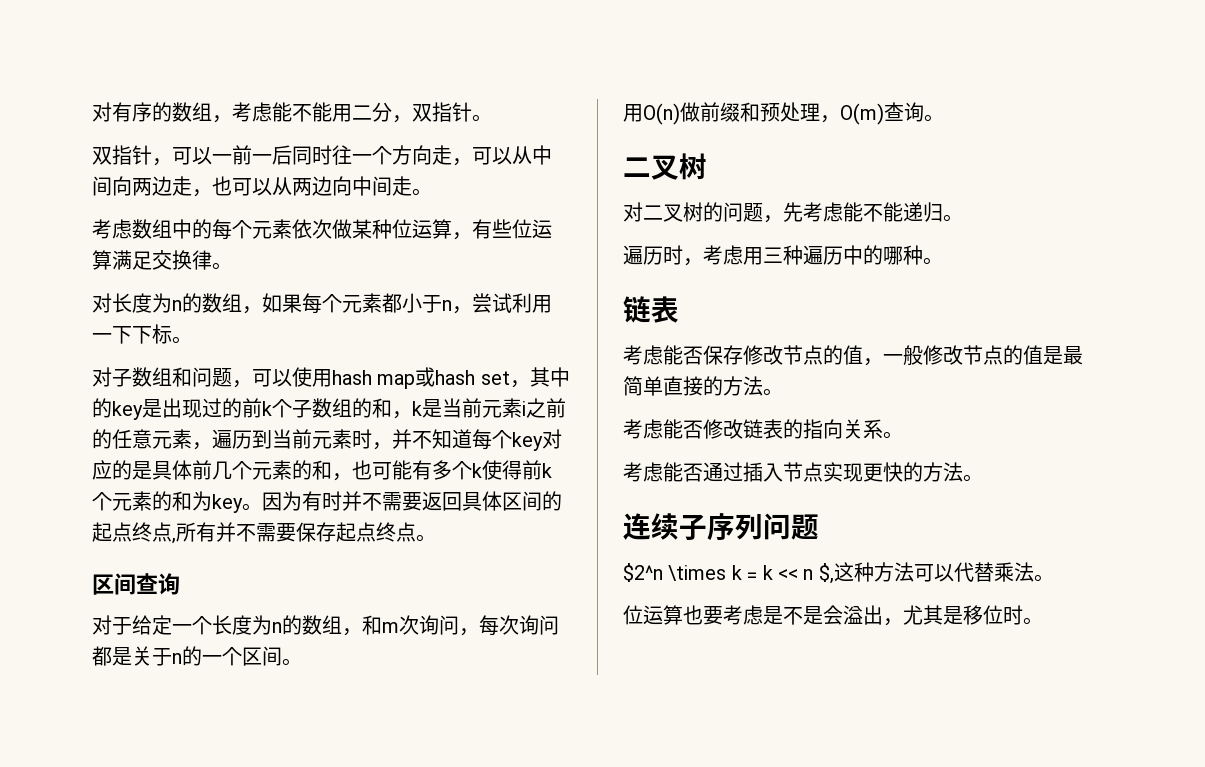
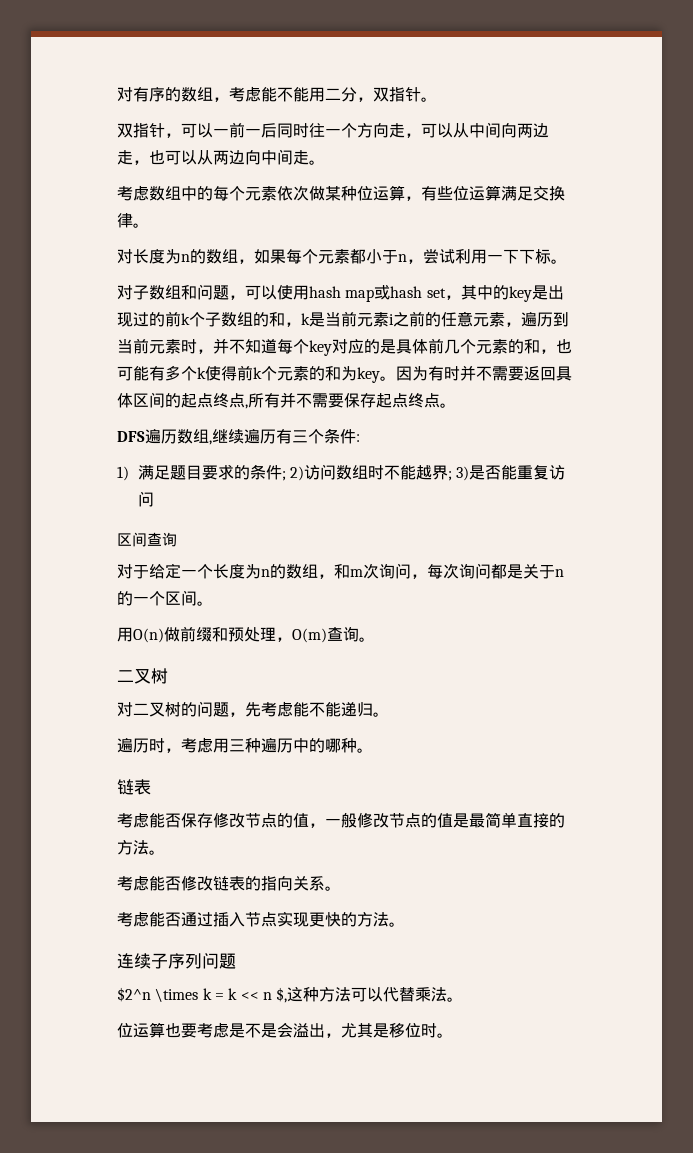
+ DFS遍历数组,继续遍历有三个条件:
+ 1)满足题目要求的条件; 2)访问数组时不能越界; 3)是否能重复访问

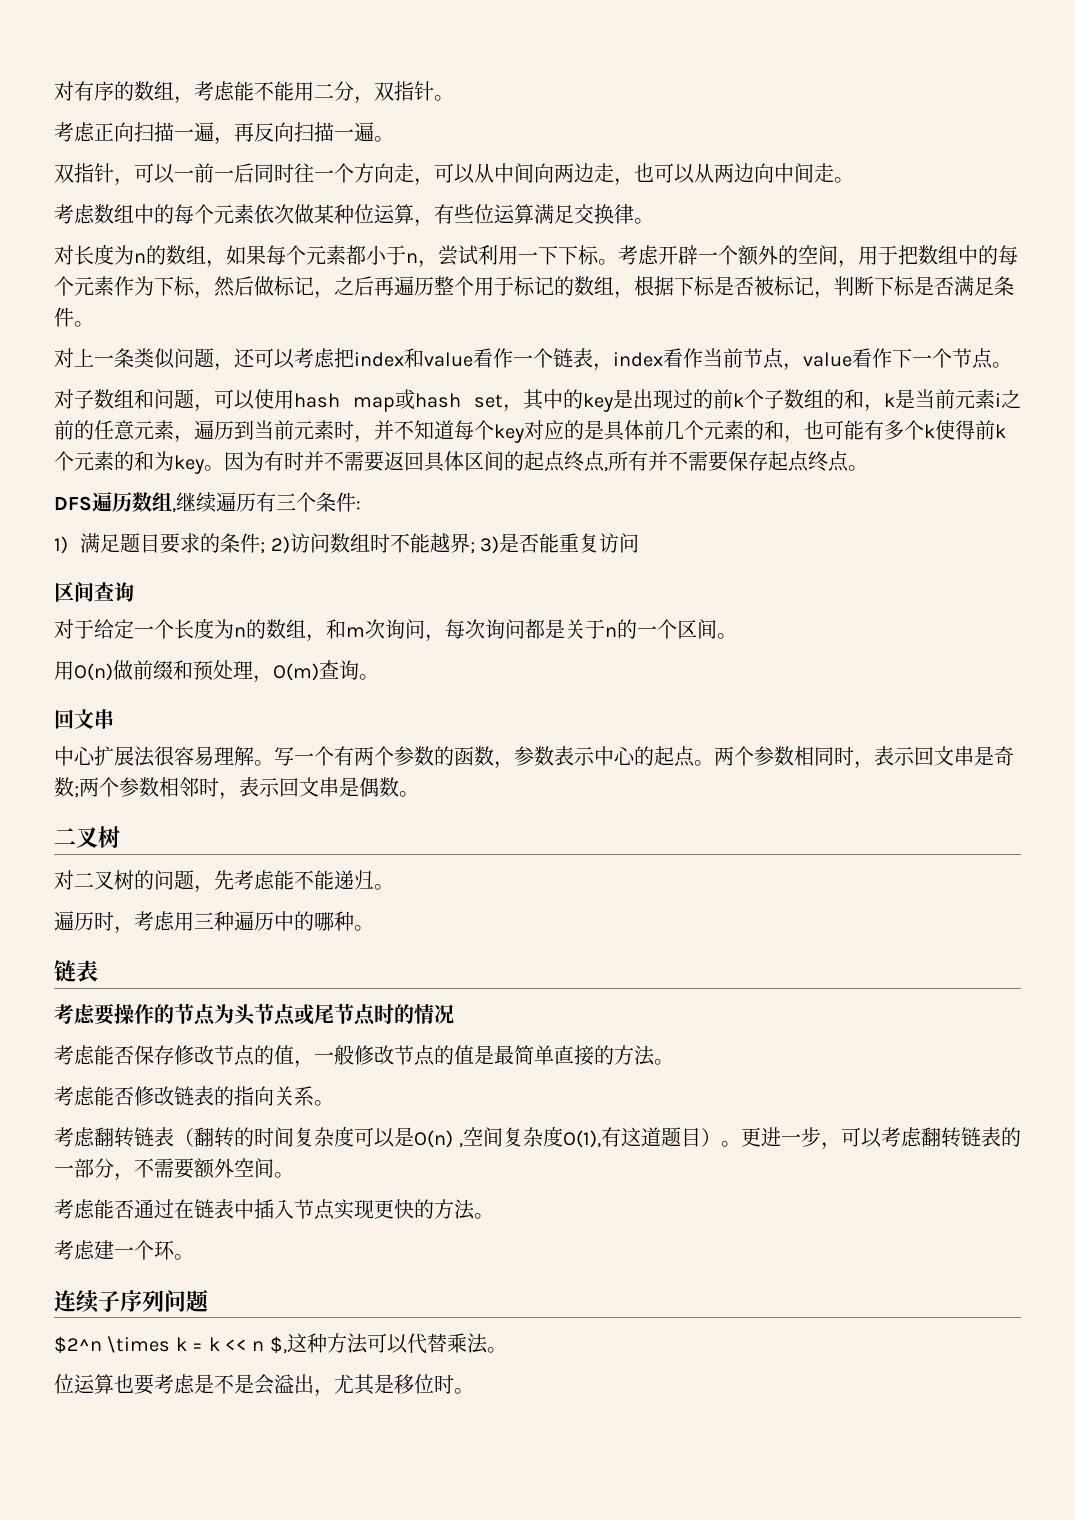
+ 考虑正向扫描一遍，再反向扫描一遍。
+ 考虑开辟一个额外的空间，用于把数组中的每个元素作为下标，然后做标记，之后再遍历整个用于标记的数组，根据下标是否被标记，判断下标是否满足条件。
+ 对上一条类似问题，还可以考虑把index和value看作一个链表，index看作当前节点，value看作下一个节点。
  用O(n)做前缀和预处理，O(m)查询。
+ 回文串
+ 中心扩展法很容易理解。写一个有两个参数的函数，参数表示中心的起点。两个参数相同时，表示回文串是奇数;两个参数相邻时，表示回文串是偶数。
+ 考虑要操作的节点为头节点或尾节点时的情况
+ 考虑翻转链表（翻转的时间复杂度可以是O(n) ,空间复杂度O(1),有这道题目）。更进一步，可以考虑翻转链表的一部分，不需要额外空间。
- 考虑能否通过插入节点实现更快的方法。
+ 考虑能否通过在链表中插入节点实现更快的方法。
+ 考虑建一个环。

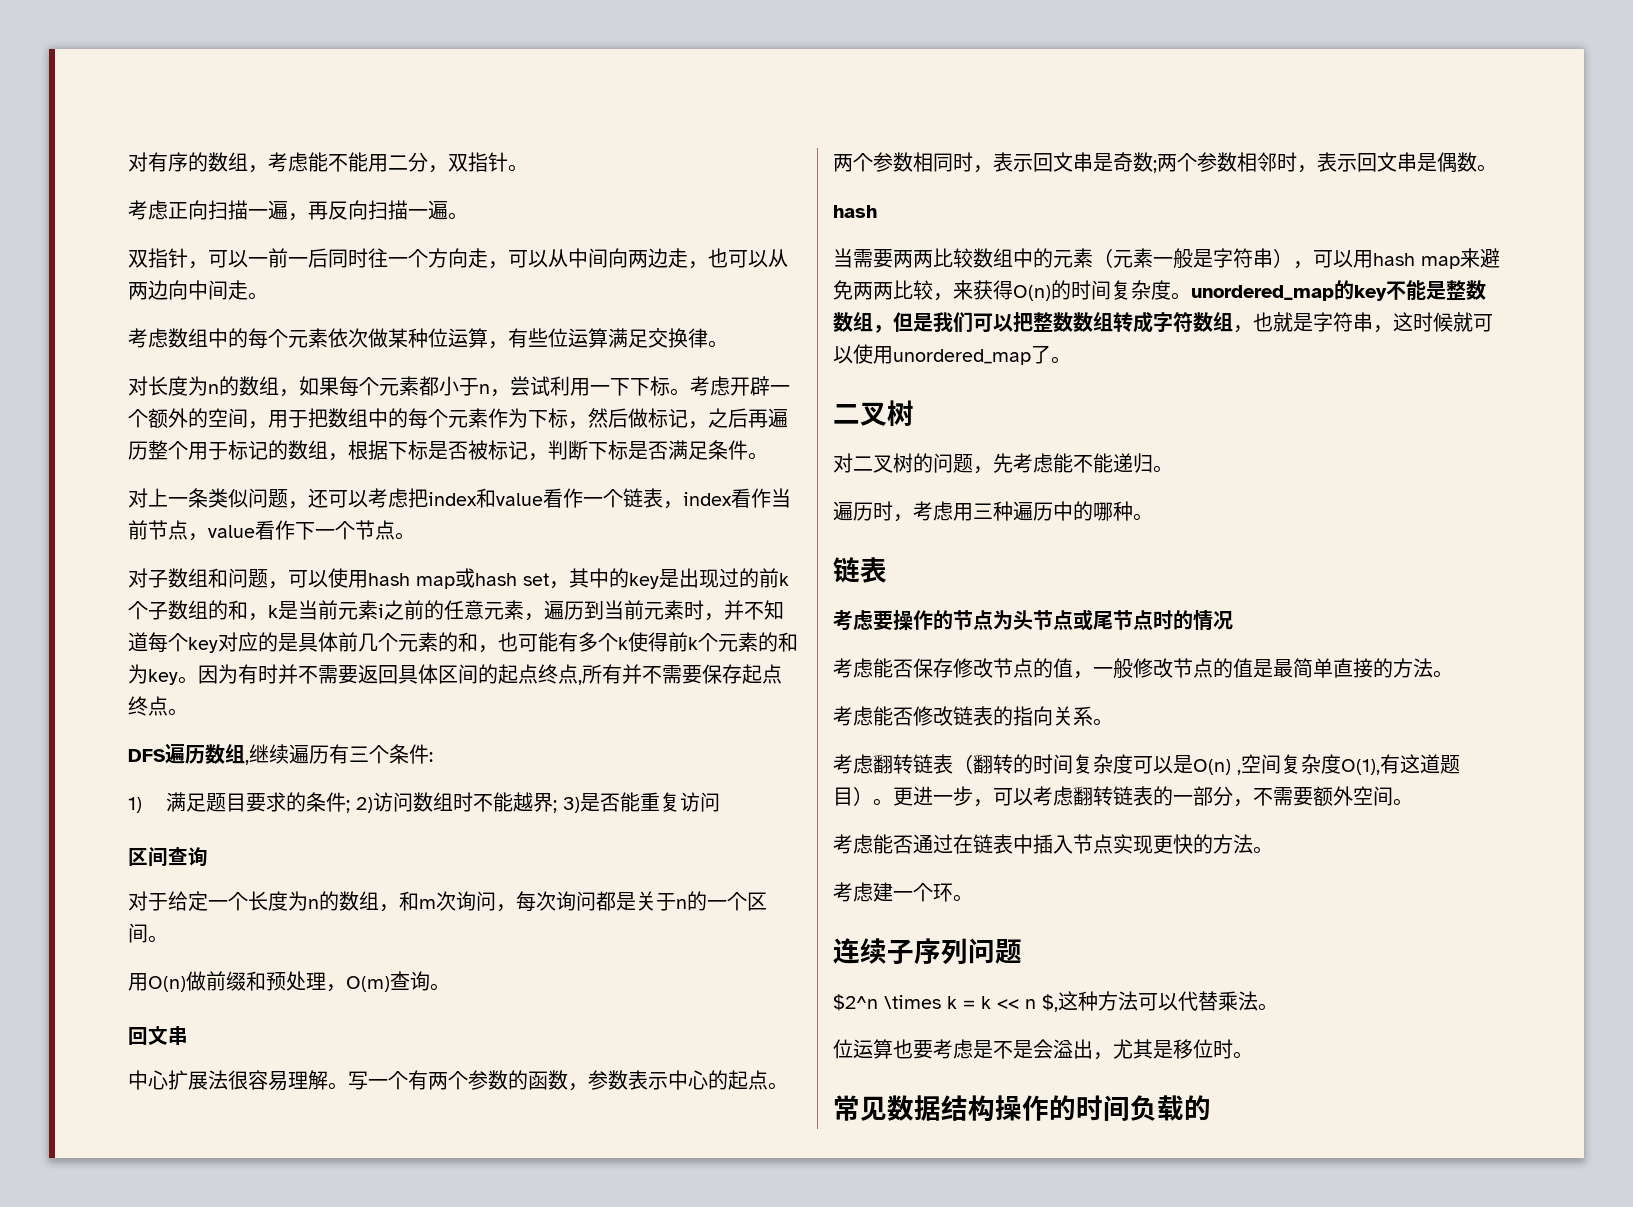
  两个参数相同时，表示回文串是奇数;两个参数相邻时，表示回文串是偶数。
+ hash
+ 当需要两两比较数组中的元素（元素一般是字符串），可以用hash map来避免两两比较，来获得O(n)的时间复杂度。unordered_map的key不能是整数数组，但是我们可以把整数数组转成字符数组，也就是字符串，这时候就可以使用unordered_map了。
+ 常见数据结构操作的时间负载的

